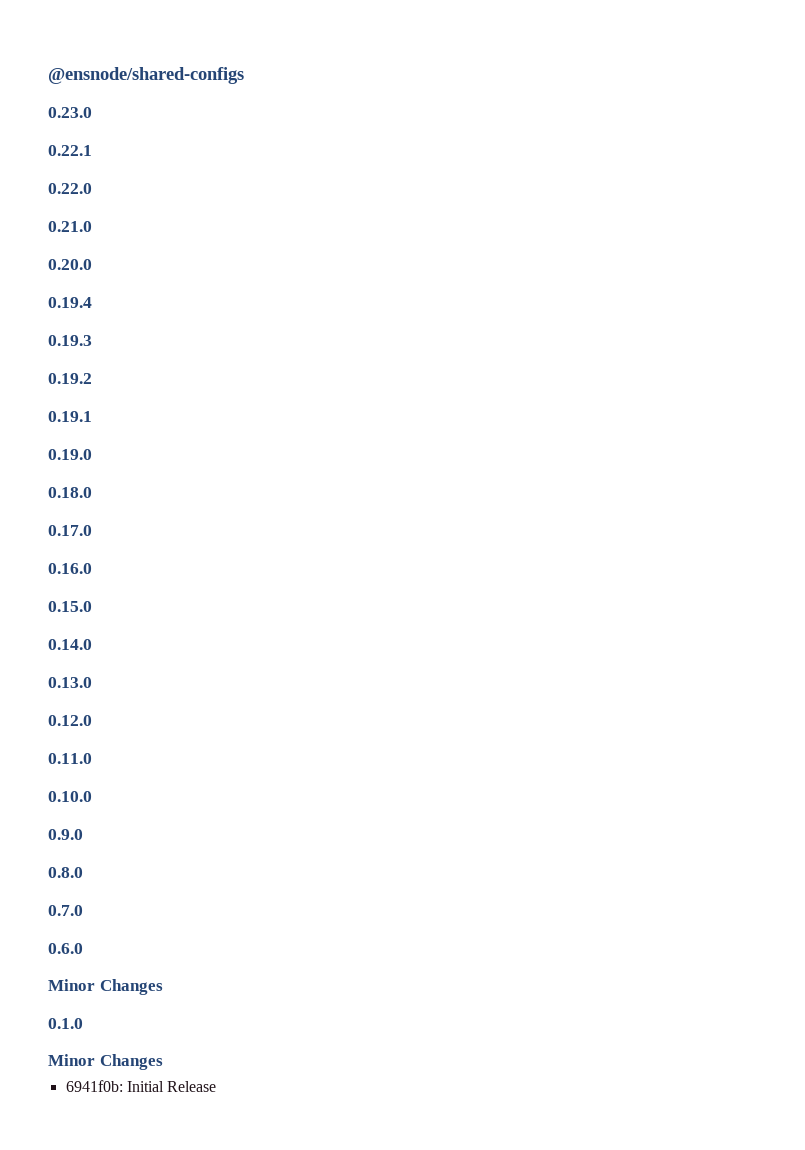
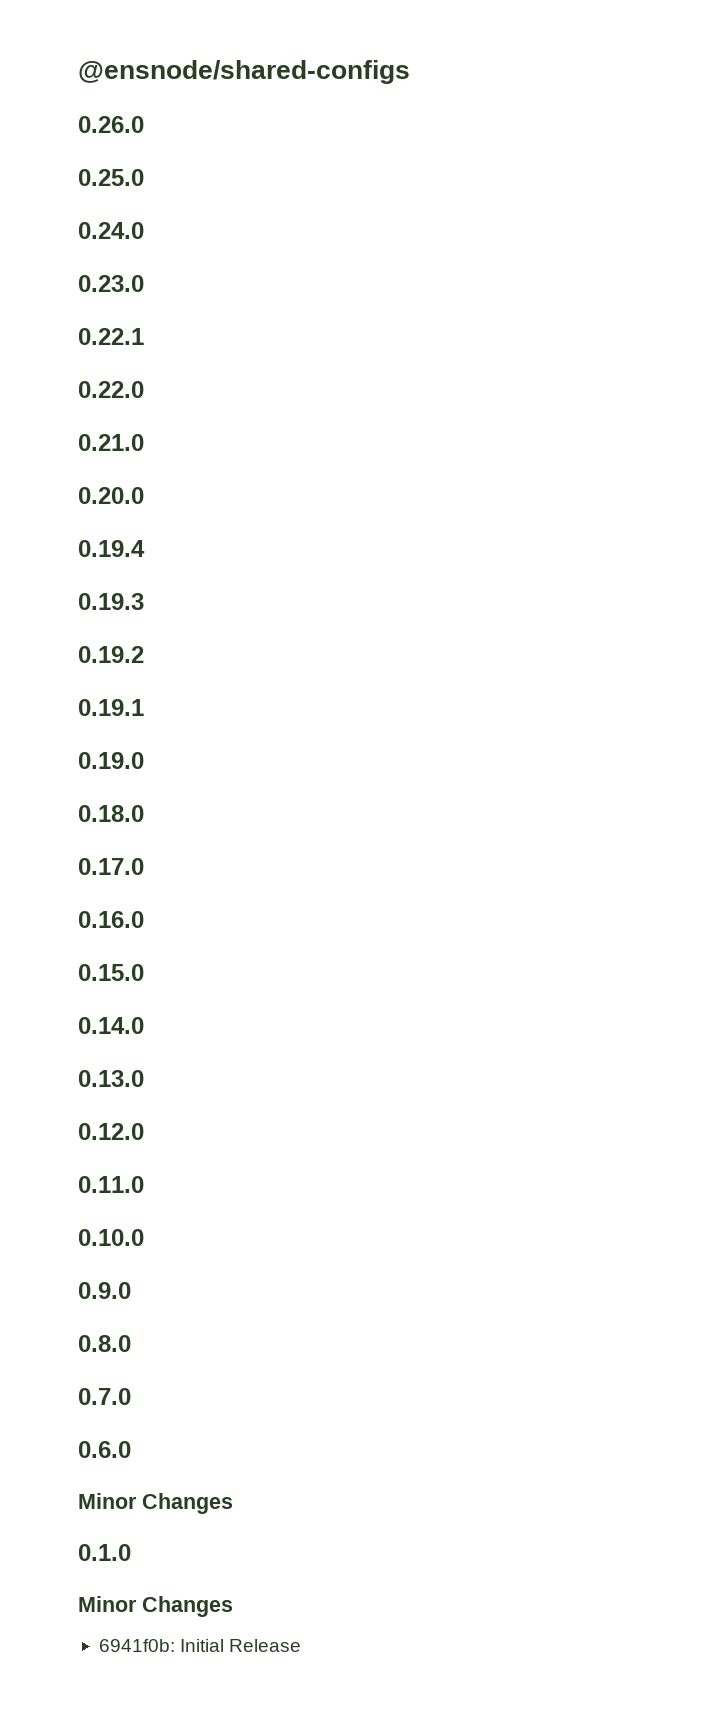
+ 0.26.0
+ 0.25.0
+ 0.24.0

